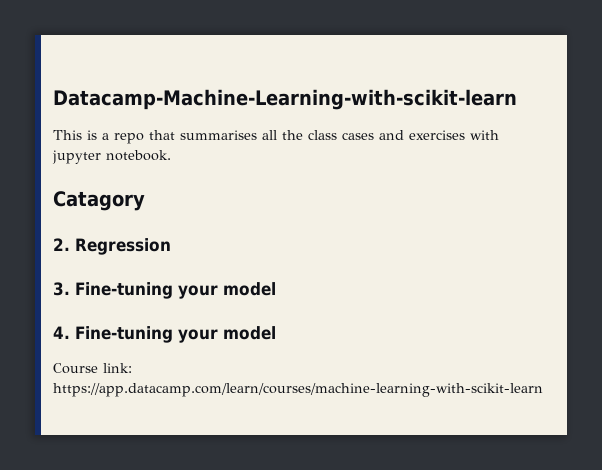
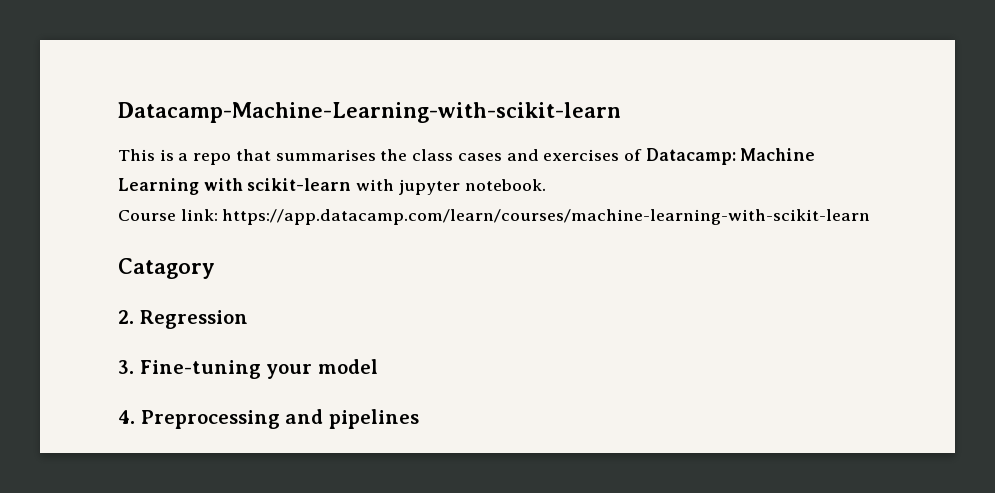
- This is a repo that summarises all the class cases and exercises with jupyter notebook.
+ This is a repo that summarises the class cases and exercises of Datacamp: Machine Learning with scikit-learn with jupyter notebook.
+ Course link: https://app.datacamp.com/learn/courses/machine-learning-with-scikit-learn
- 4. Fine-tuning your model
- Course link: https://app.datacamp.com/learn/courses/machine-learning-with-scikit-learn
+ 4. Preprocessing and pipelines

